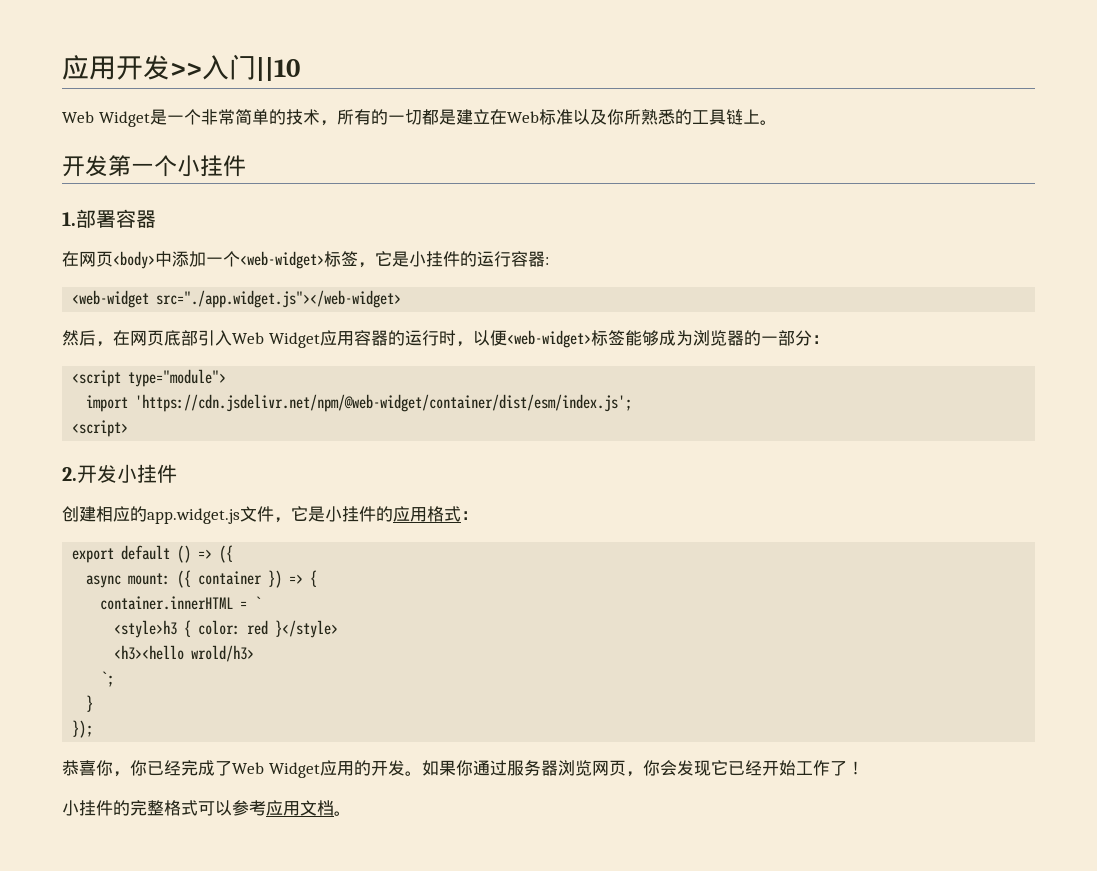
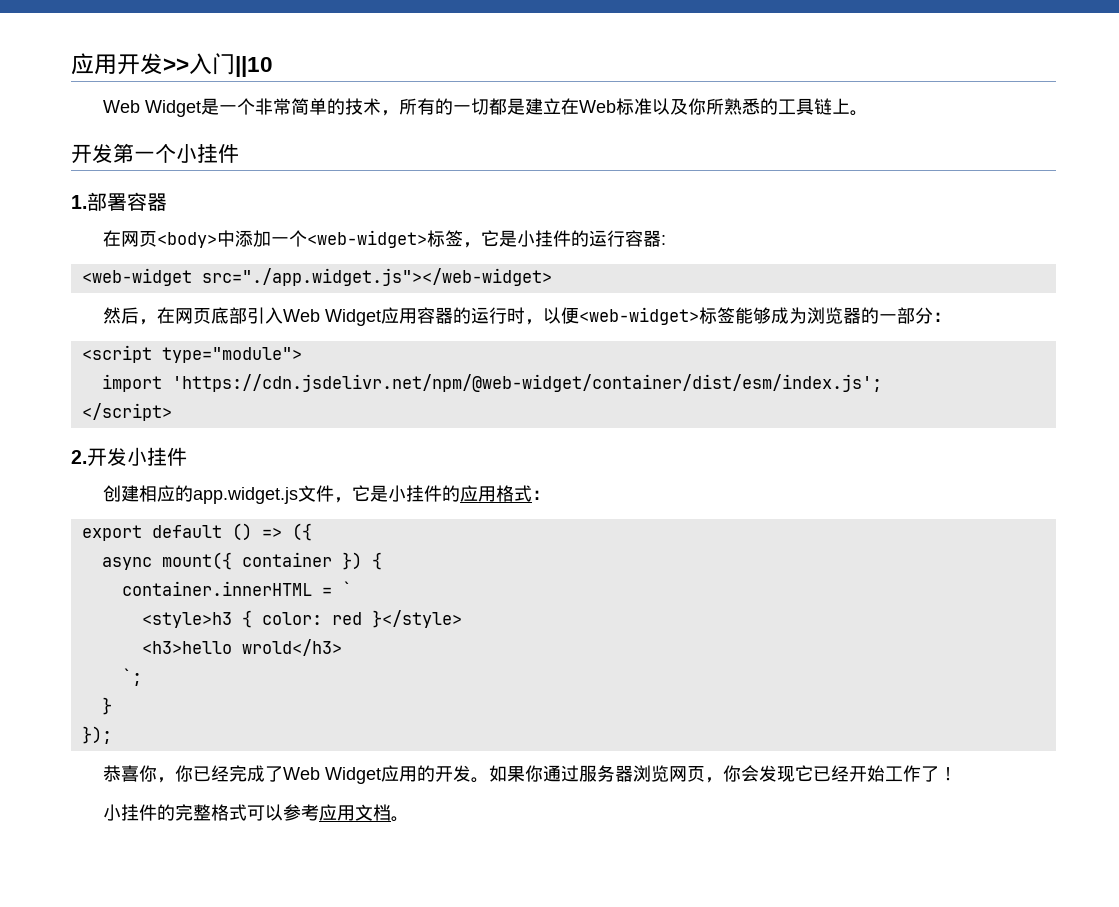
- <script>
+ </script>
- async mount: ({ container }) => {
+ async mount({ container }) {
- <h3><hello wrold/h3>
+ <h3>hello wrold</h3>

